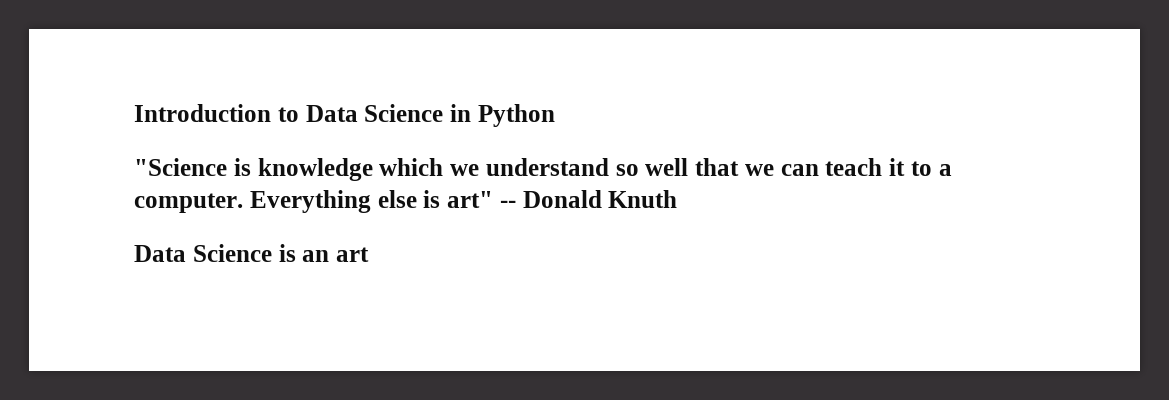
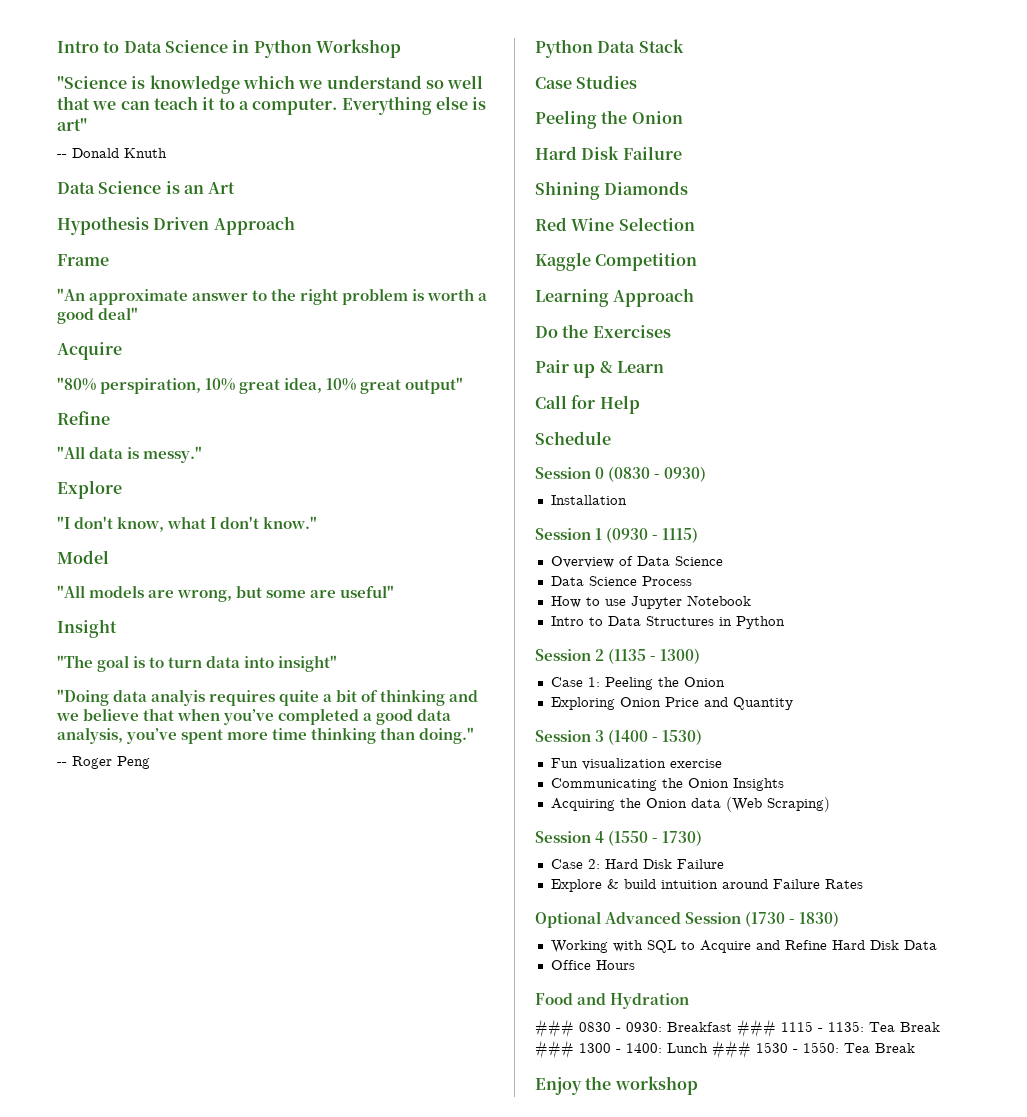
- Introduction to Data Science in Python
+ Intro to Data Science in Python Workshop
- Everything else is art" -- Donald Knuth
+ Everything else is art"
+ -- Donald Knuth
- Data Science is an art
+ Data Science is an Art
+ Hypothesis Driven Approach
+ Frame
+ "An approximate answer to the right problem is worth a good deal"
+ Acquire
+ "80% perspiration, 10% great idea, 10% great output"
+ Refine
+ "All data is messy."
+ Explore
+ "I don't know, what I don't know."
+ Model
+ "All models are wrong, but some are useful"
+ Insight
+ "The goal is to turn data into insight"
+ "Doing data analyis requires quite a bit of thinking and we believe that when you’ve completed a good data analysis, you’ve spent more time thinking than doing."
+ -- Roger Peng
+ Python Data Stack
+ Case Studies
+ Peeling the Onion
+ Hard Disk Failure
+ Shining Diamonds
+ Red Wine Selection
+ Kaggle Competition
+ Learning Approach
+ Do the Exercises
+ Pair up & Learn
+ Call for Help
+ Schedule
+ Session 0 (0830 - 0930)
+ Installation
+ Session 1 (0930 - 1115)
+ Overview of Data Science
+ Data Science Process
+ How to use Jupyter Notebook
+ Intro to Data Structures in Python
+ Session 2 (1135 - 1300)
+ Case 1: Peeling the Onion
+ Exploring Onion Price and Quantity
+ Session 3 (1400 - 1530)
+ Fun visualization exercise
+ Communicating the Onion Insights
+ Acquiring the Onion data (Web Scraping)
+ Session 4 (1550 - 1730)
+ Case 2: Hard Disk Failure
+ Explore & build intuition around Failure Rates
+ Optional Advanced Session (1730 - 1830)
+ Working with SQL to Acquire and Refine Hard Disk Data
+ Office Hours
+ Food and Hydration
+ ### 0830 - 0930: Breakfast ### 1115 - 1135: Tea Break ### 1300 - 1400: Lunch ### 1530 - 1550: Tea Break
+ Enjoy the workshop

